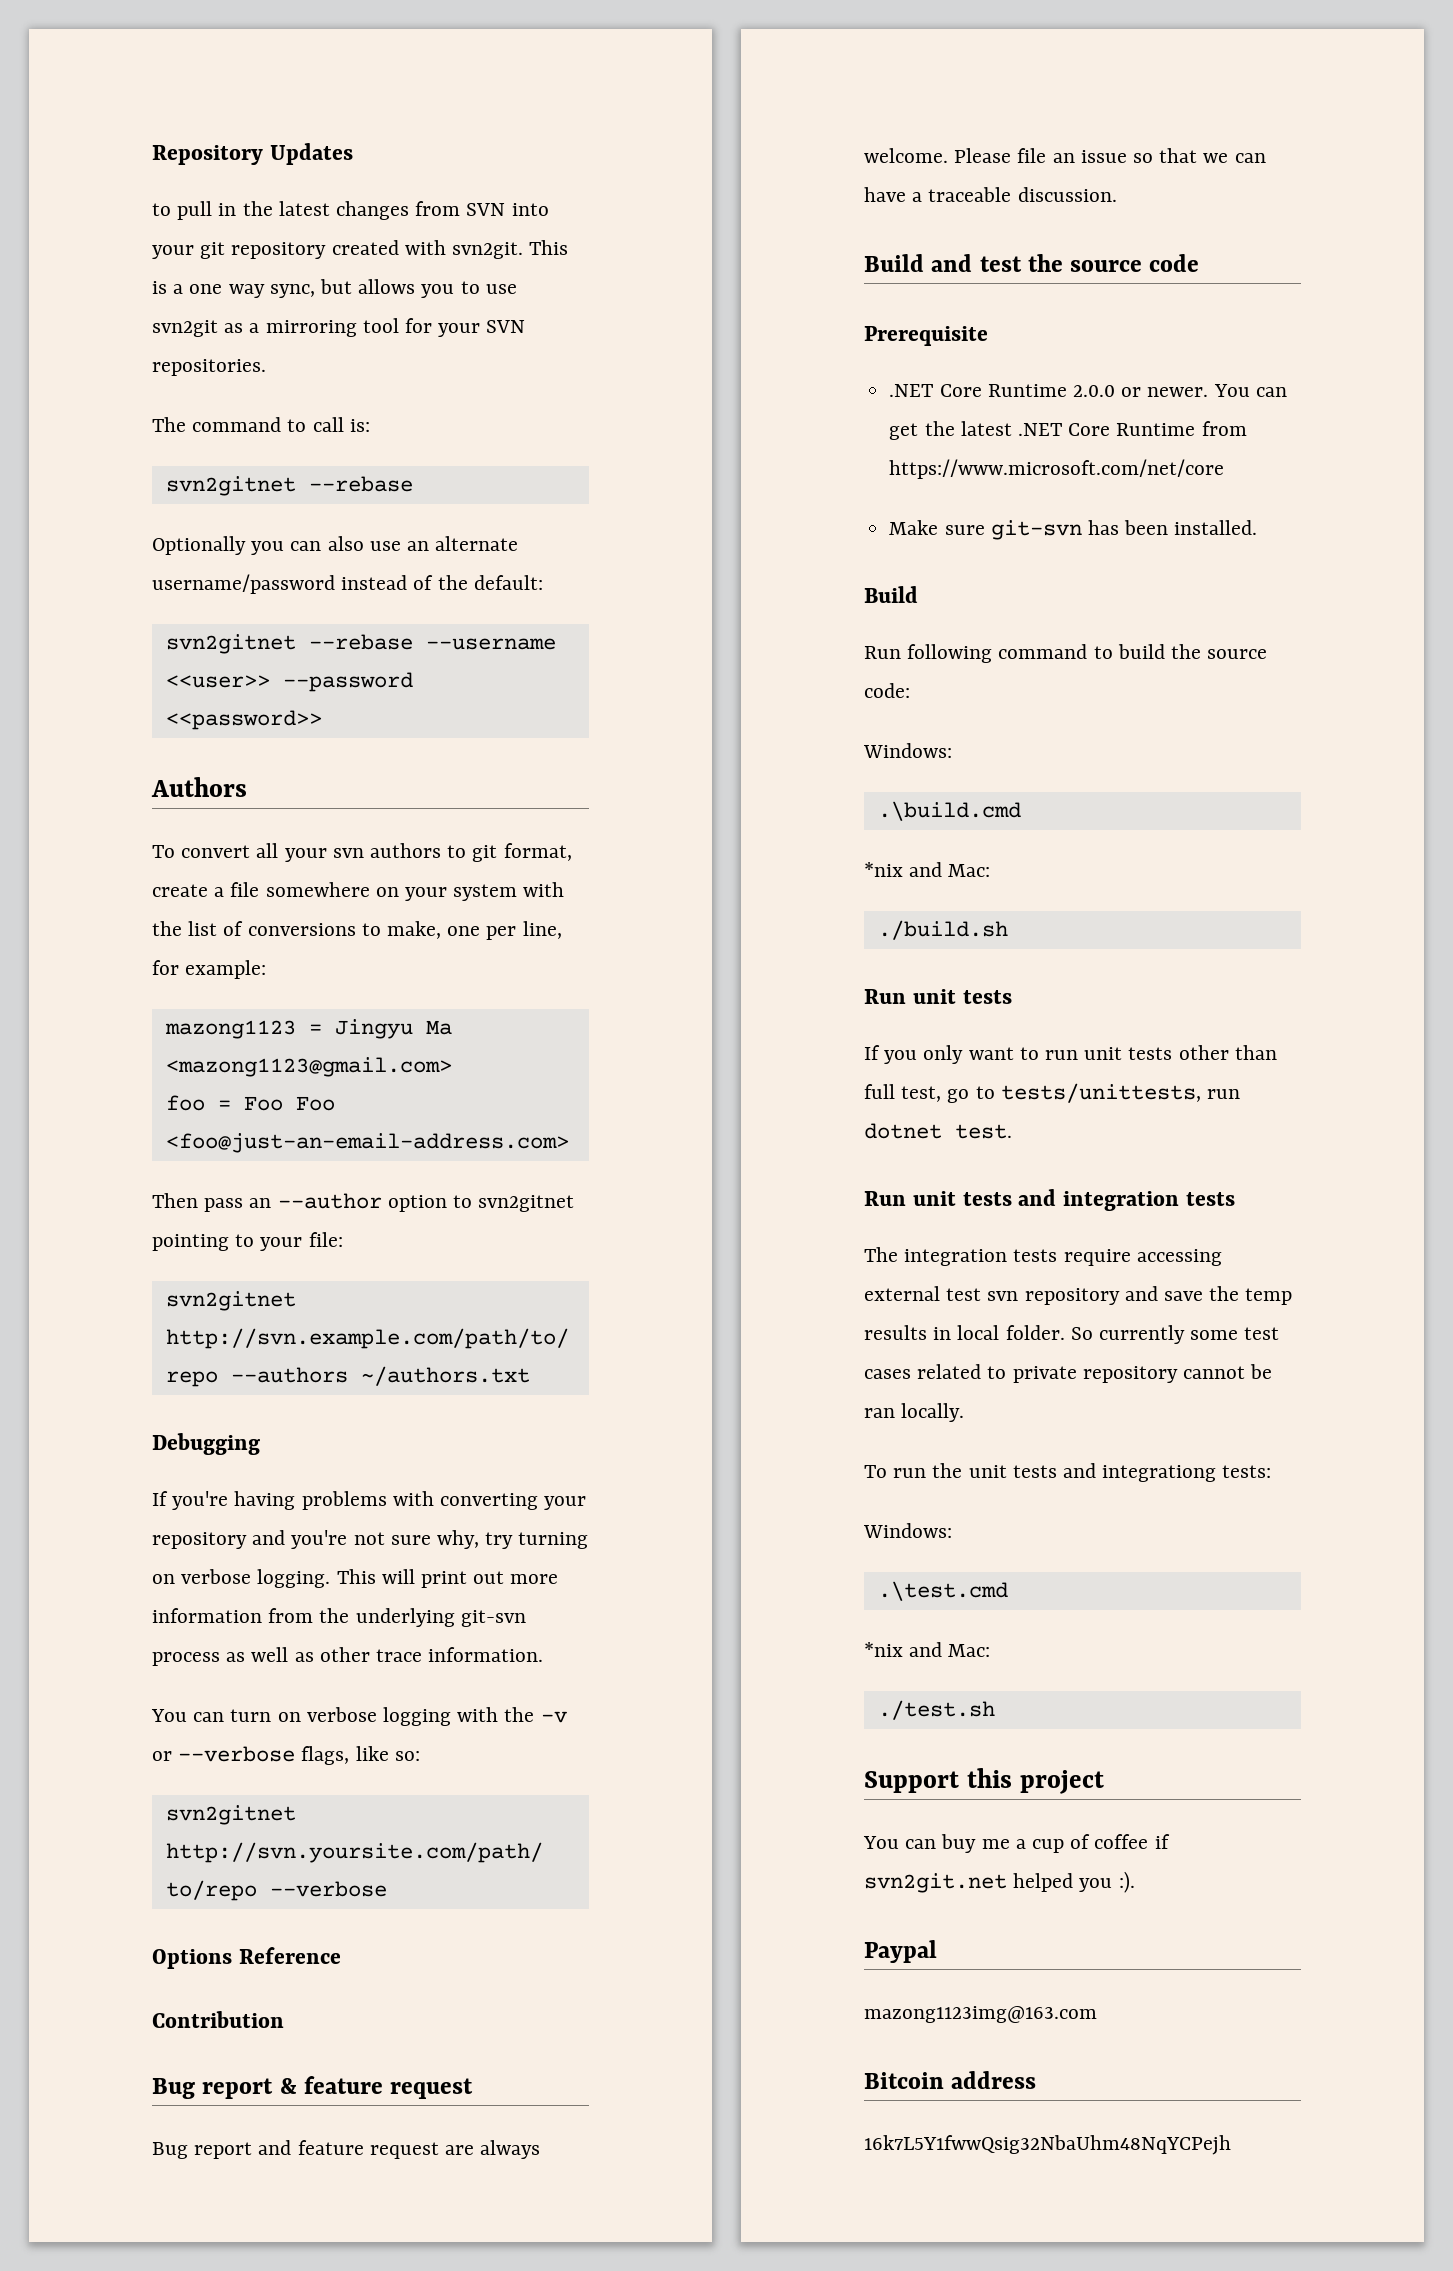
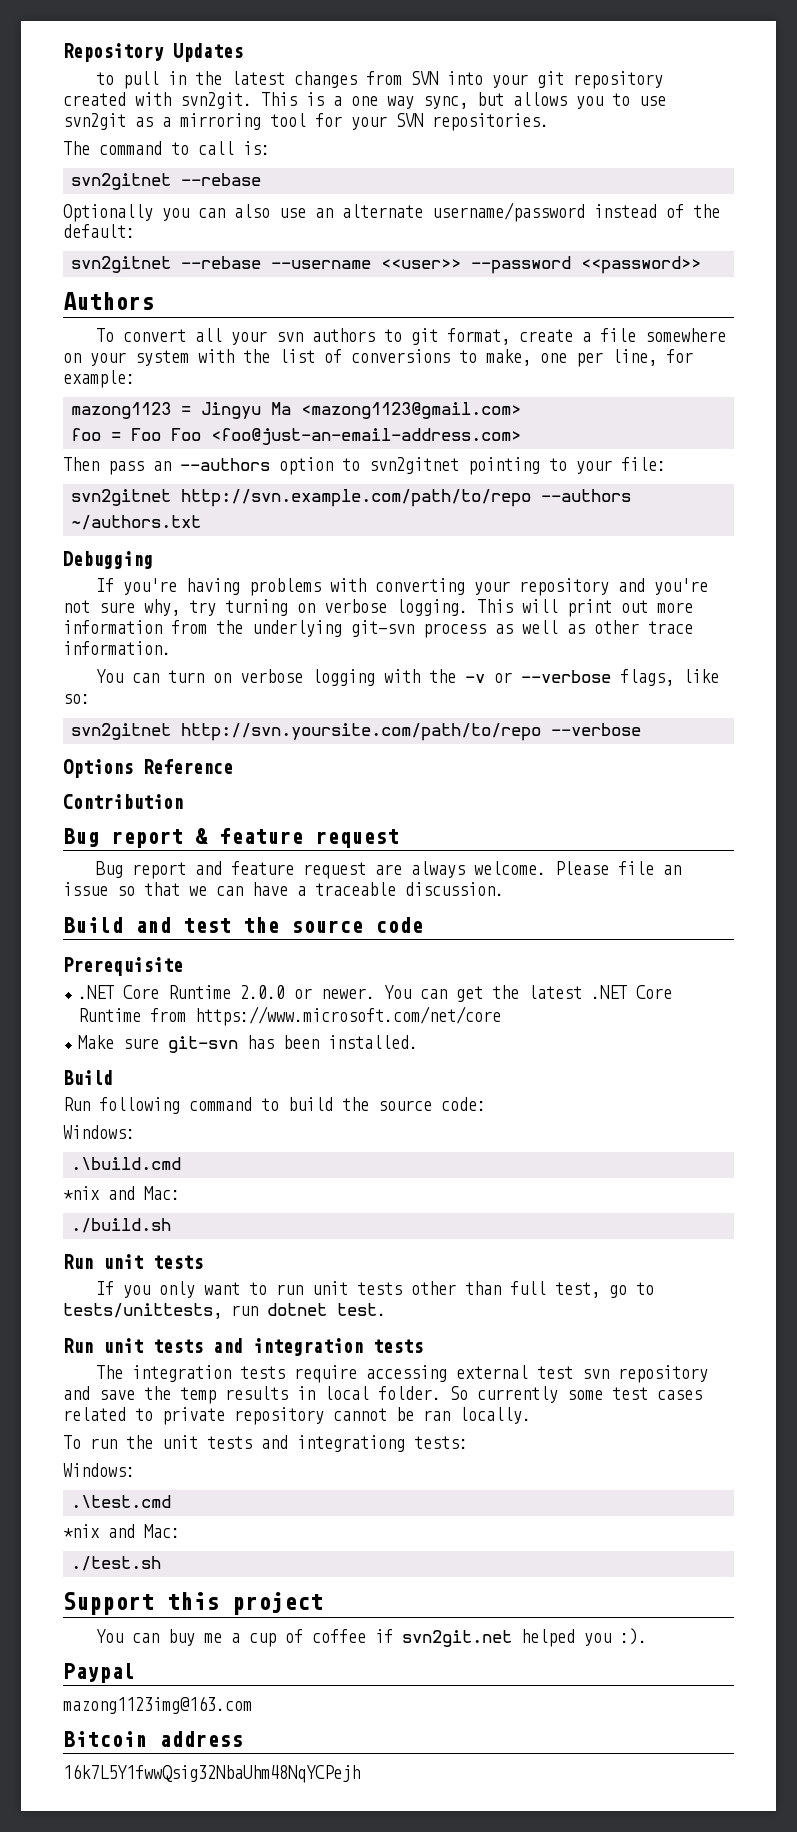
- Then pass an --author option to svn2gitnet pointing to your file:
+ Then pass an --authors option to svn2gitnet pointing to your file:

